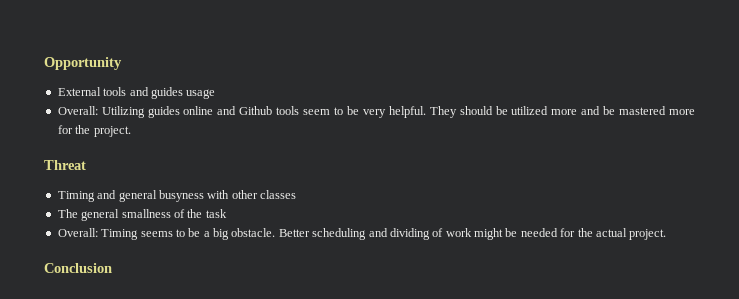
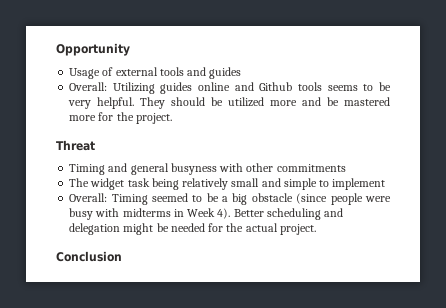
- External tools and guides usage
+ Usage of external tools and guides
- Overall: Utilizing guides online and Github tools seem to be very helpful.
+ Overall: Utilizing guides online and Github tools seems to be very helpful.
- Timing and general busyness with other classes
+ Timing and general busyness with other commitments
- The general smallness of the task
+ The widget task being relatively small and simple to implement
- Overall: Timing seems to be a big obstacle. Better scheduling and dividing of work might be needed for the actual project.
+ Overall: Timing seemed to be a big obstacle (since people were busy with midterms in Week 4). Better scheduling and delegation might be needed for the actual project.

